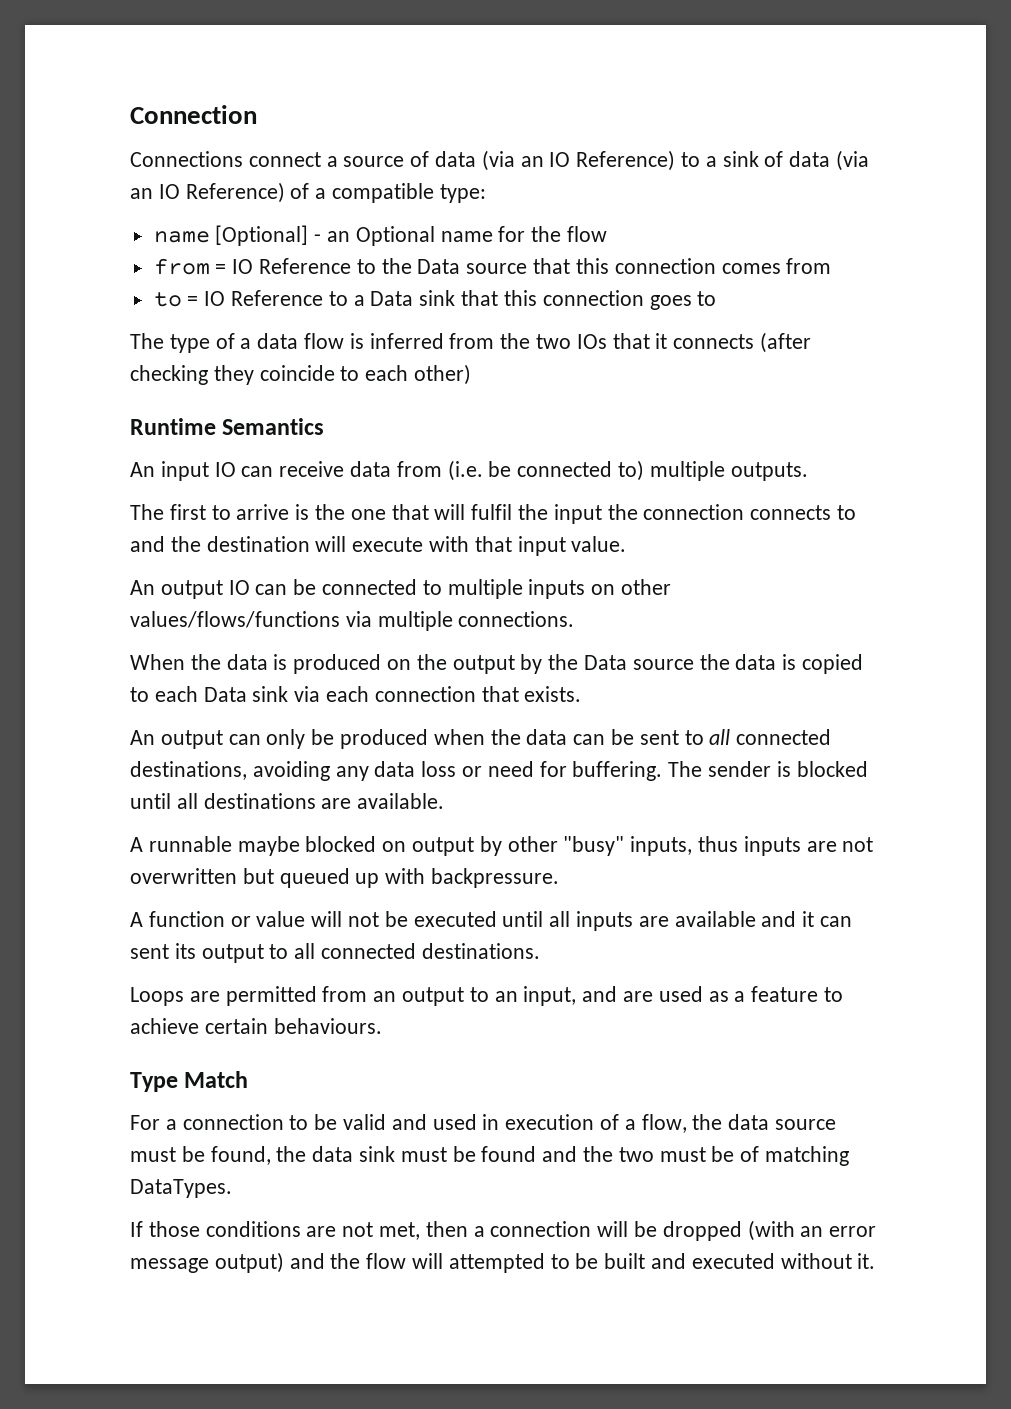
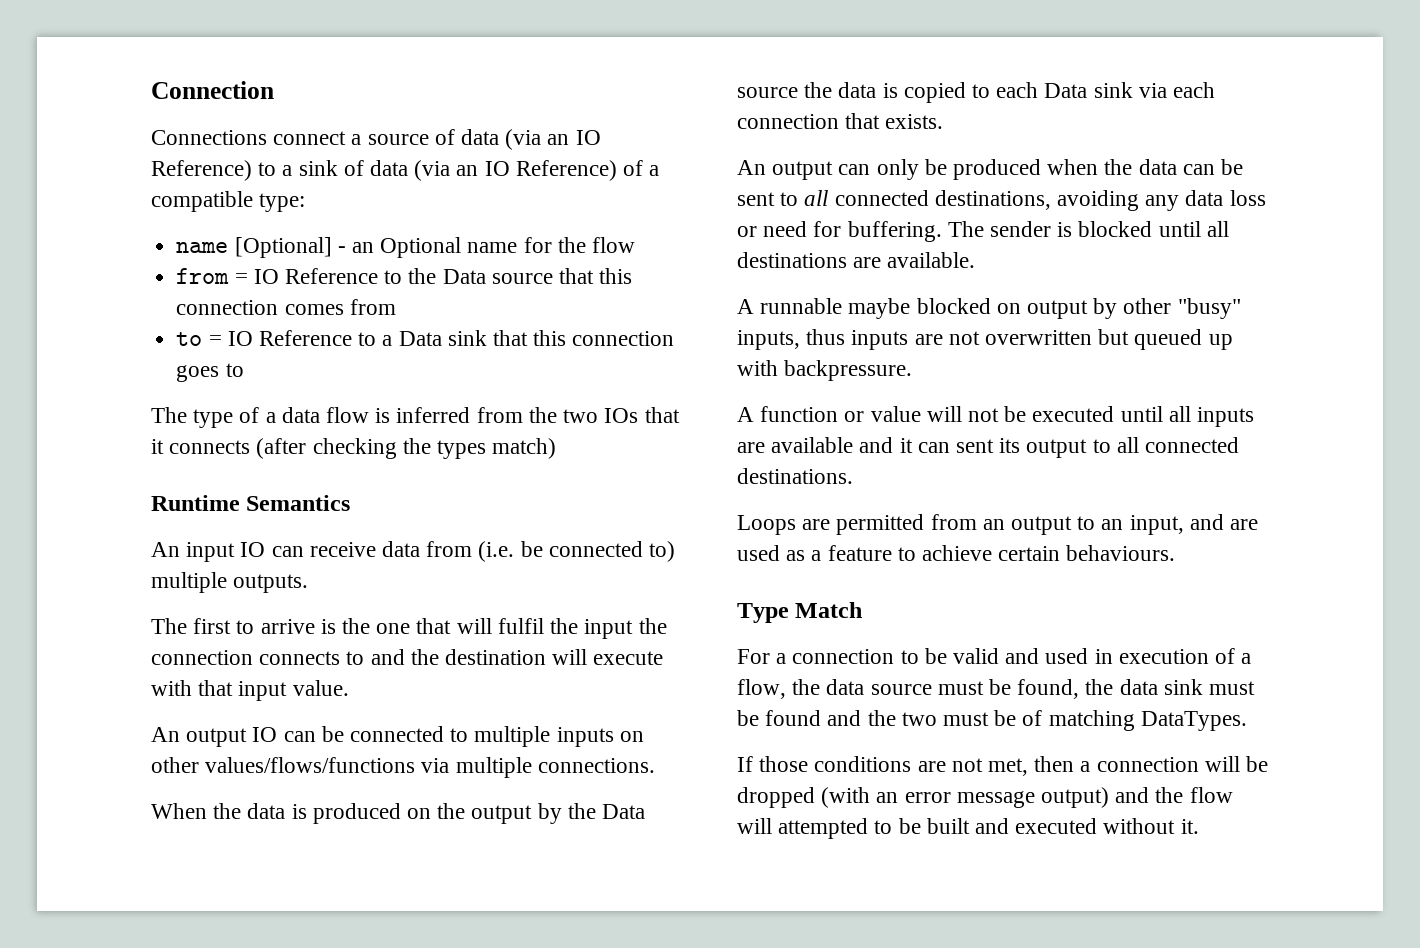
- The type of a data flow is inferred from the two IOs that it connects (after checking they coincide to each other)
+ The type of a data flow is inferred from the two IOs that it connects (after checking the types match)

